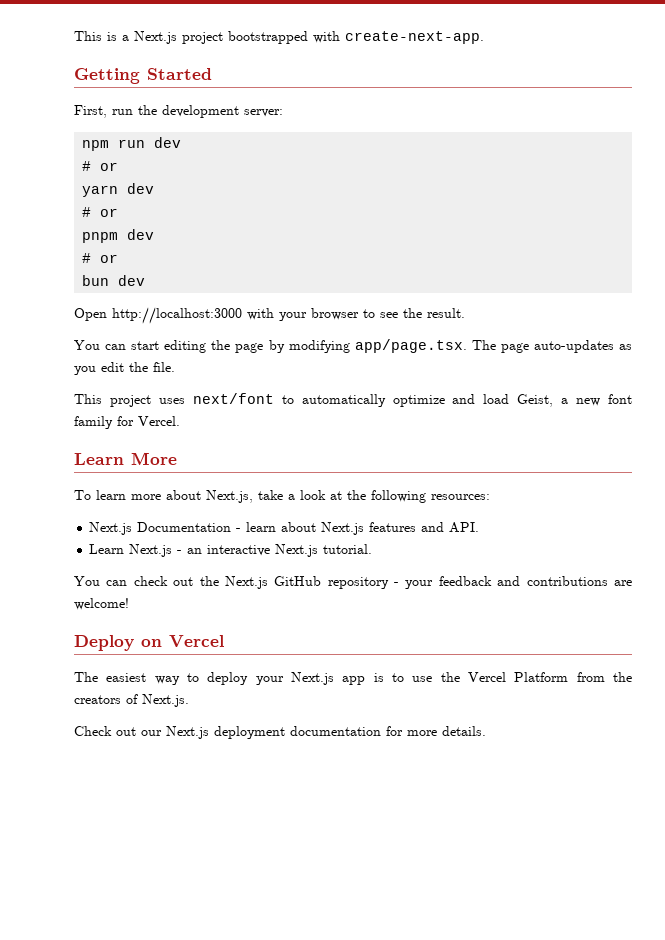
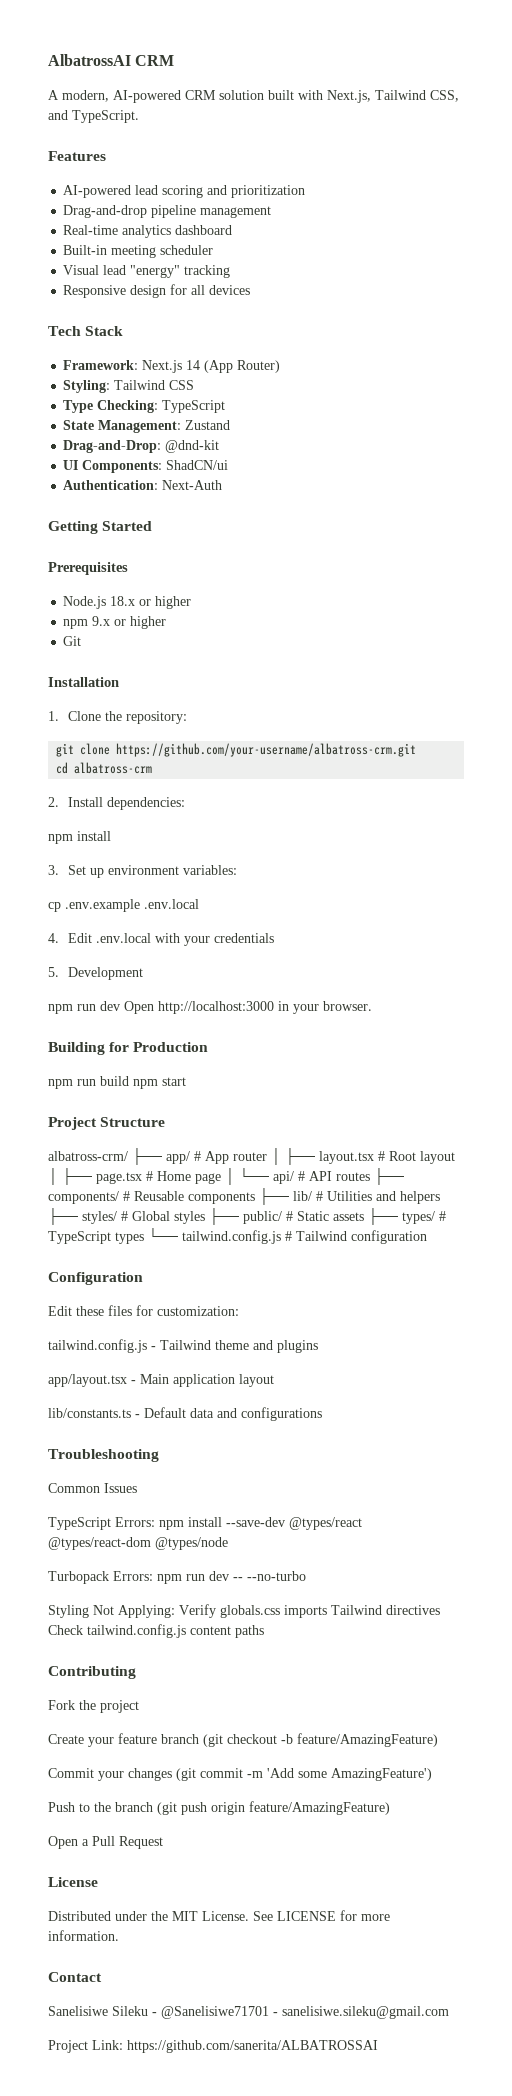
- This is a Next.js project bootstrapped with create-next-app.
+ AlbatrossAI CRM
+ A modern, AI-powered CRM solution built with Next.js, Tailwind CSS, and TypeScript.
+ Features
+ AI-powered lead scoring and prioritization
+ Drag-and-drop pipeline management
+ Real-time analytics dashboard
+ Built-in meeting scheduler
+ Visual lead "energy" tracking
+ Responsive design for all devices
+ Tech Stack
+ Framework: Next.js 14 (App Router)
+ Styling: Tailwind CSS
+ Type Checking: TypeScript
+ State Management: Zustand
+ Drag-and-Drop: @dnd-kit
+ UI Components: ShadCN/ui
+ Authentication: Next-Auth
  Getting Started
- First, run the development server:
- npm run dev
- # or
- yarn dev
- # or
- pnpm dev
- # or
- bun dev
- Open http://localhost:3000 with your browser to see the result.
- You can start editing the page by modifying app/page.tsx. The page auto-updates as you edit the file.
- This project uses next/font to automatically optimize and load Geist, a new font family for Vercel.
- Learn More
- To learn more about Next.js, take a look at the following resources:
- Next.js Documentation - learn about Next.js features and API.
- Learn Next.js - an interactive Next.js tutorial.
- You can check out the Next.js GitHub repository - your feedback and contributions are welcome!
- Deploy on Vercel
- The easiest way to deploy your Next.js app is to use the Vercel Platform from the creators of Next.js.
- Check out our Next.js deployment documentation for more details.
+ Prerequisites
+ Node.js 18.x or higher
+ npm 9.x or higher
+ Git
+ Installation
+ 1. Clone the repository:
+ git clone https://github.com/your-username/albatross-crm.git
+ cd albatross-crm
+ 2. Install dependencies:
+ npm install
+ 3. Set up environment variables:
+ cp .env.example .env.local
+ 4. Edit .env.local with your credentials
+ 5. Development
+ npm run dev Open http://localhost:3000 in your browser.
+ Building for Production
+ npm run build npm start
+ Project Structure
+ albatross-crm/ ├── app/ # App router │ ├── layout.tsx # Root layout │ ├── page.tsx # Home page │ └── api/ # API routes ├── components/ # Reusable components ├── lib/ # Utilities and helpers ├── styles/ # Global styles ├── public/ # Static assets ├── types/ # TypeScript types └── tailwind.config.js # Tailwind configuration
+ Configuration
+ Edit these files for customization:
+ tailwind.config.js - Tailwind theme and plugins
+ app/layout.tsx - Main application layout
+ lib/constants.ts - Default data and configurations
+ Troubleshooting
+ Common Issues
+ TypeScript Errors: npm install --save-dev @types/react @types/react-dom @types/node
+ Turbopack Errors: npm run dev -- --no-turbo
+ Styling Not Applying: Verify globals.css imports Tailwind directives Check tailwind.config.js content paths
+ Contributing
+ Fork the project
+ Create your feature branch (git checkout -b feature/AmazingFeature)
+ Commit your changes (git commit -m 'Add some AmazingFeature')
+ Push to the branch (git push origin feature/AmazingFeature)
+ Open a Pull Request
+ License
+ Distributed under the MIT License. See LICENSE for more information.
+ Contact
+ Sanelisiwe Sileku - @Sanelisiwe71701 - sanelisiwe.sileku@gmail.com
+ Project Link: https://github.com/sanerita/ALBATROSSAI

